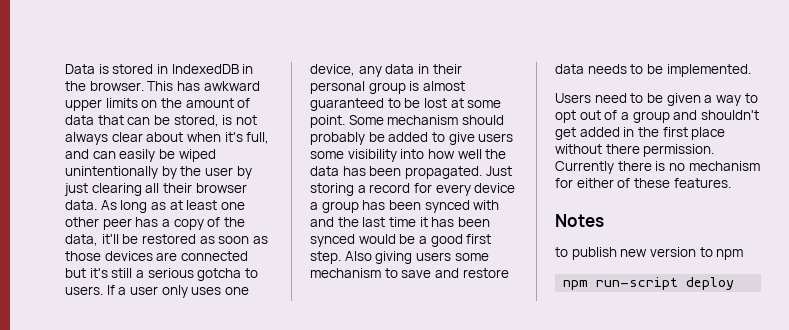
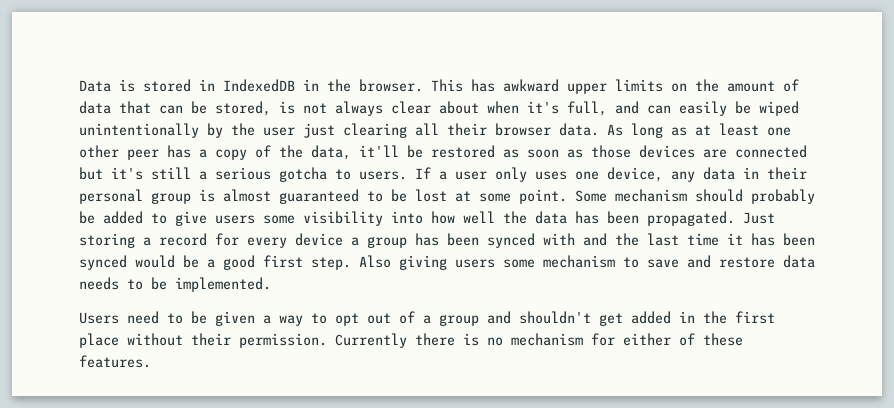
- This has awkward upper limits on the amount of data that can be stored, is not always clear about when it's full, and can easily be wiped unintentionally by the user by just clearing all their browser data.
+ This has awkward upper limits on the amount of data that can be stored, is not always clear about when it's full, and can easily be wiped unintentionally by the user just clearing all their browser data.
- Users need to be given a way to opt out of a group and shouldn't get added in the first place without there permission.
+ Users need to be given a way to opt out of a group and shouldn't get added in the first place without their permission.
- Notes
- to publish new version to npm
- npm run-script deploy

